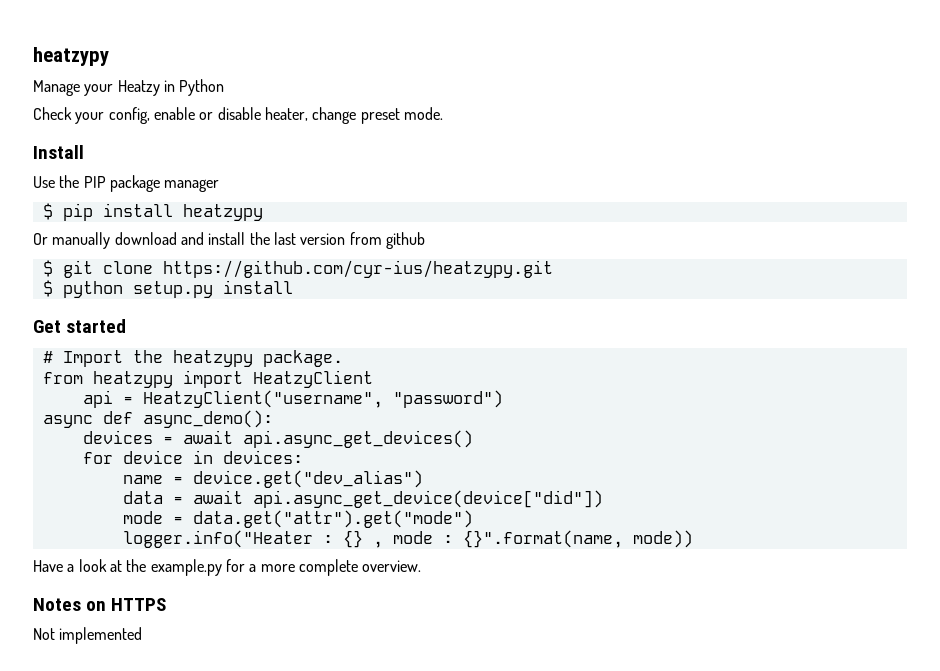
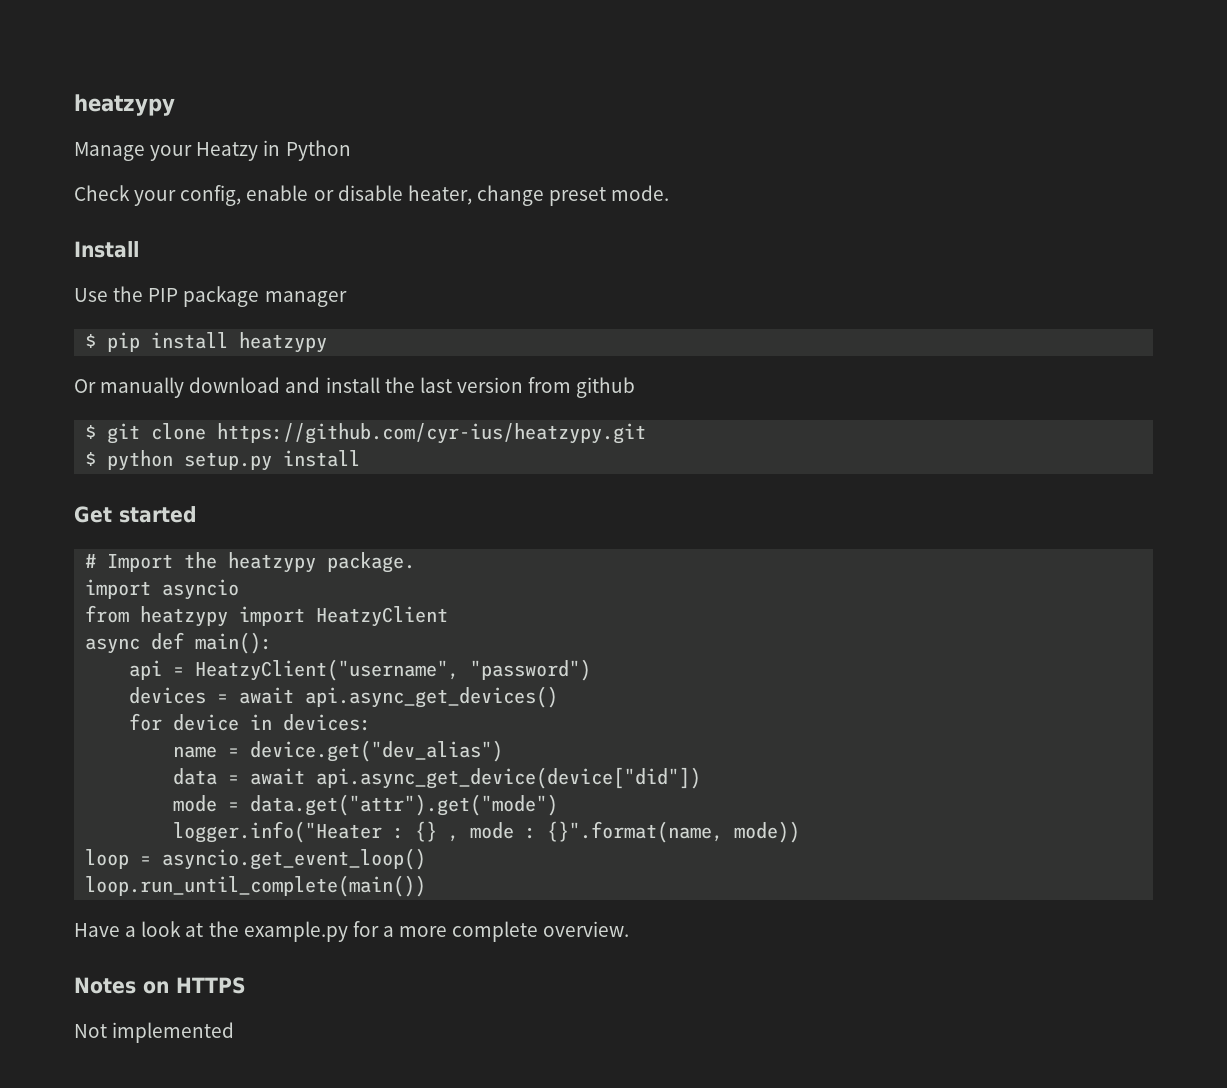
+ import asyncio
+ async def main():
- async def async_demo():
+ loop = asyncio.get_event_loop()
+ loop.run_until_complete(main())

